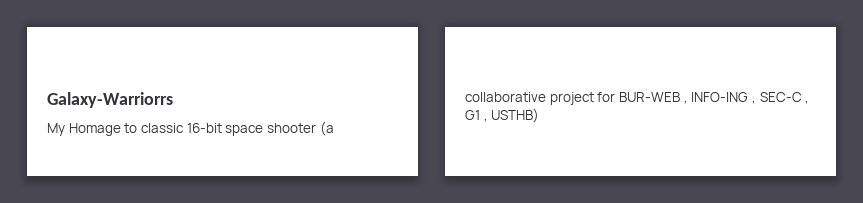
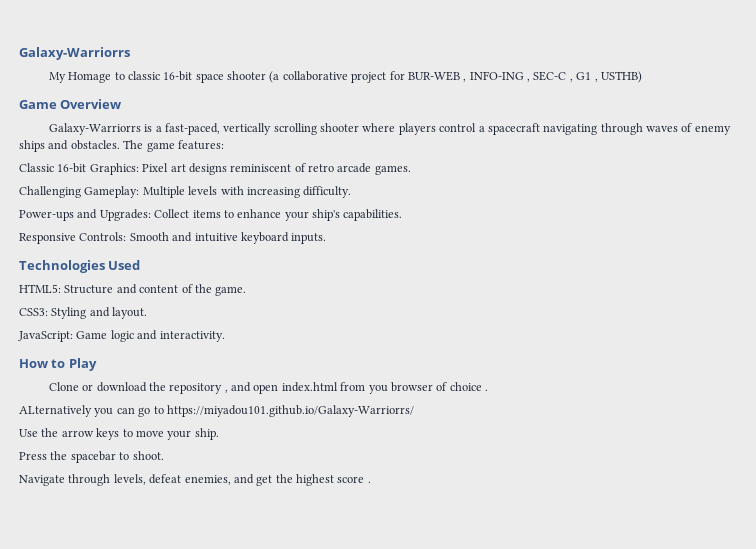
+ Game Overview
+ Galaxy-Warriorrs is a fast-paced, vertically scrolling shooter where players control a spacecraft navigating through waves of enemy ships and obstacles. The game features:
+ Classic 16-bit Graphics: Pixel art designs reminiscent of retro arcade games.
+ Challenging Gameplay: Multiple levels with increasing difficulty.
+ Power-ups and Upgrades: Collect items to enhance your ship's capabilities.
+ Responsive Controls: Smooth and intuitive keyboard inputs.
+ Technologies Used
+ HTML5: Structure and content of the game.
+ CSS3: Styling and layout.
+ JavaScript: Game logic and interactivity.
+ How to Play
+ Clone or download the repository , and open index.html from you browser of choice .
+ ALternatively you can go to https://miyadou101.github.io/Galaxy-Warriorrs/
+ Use the arrow keys to move your ship.
+ Press the spacebar to shoot.
+ Navigate through levels, defeat enemies, and get the highest score .

